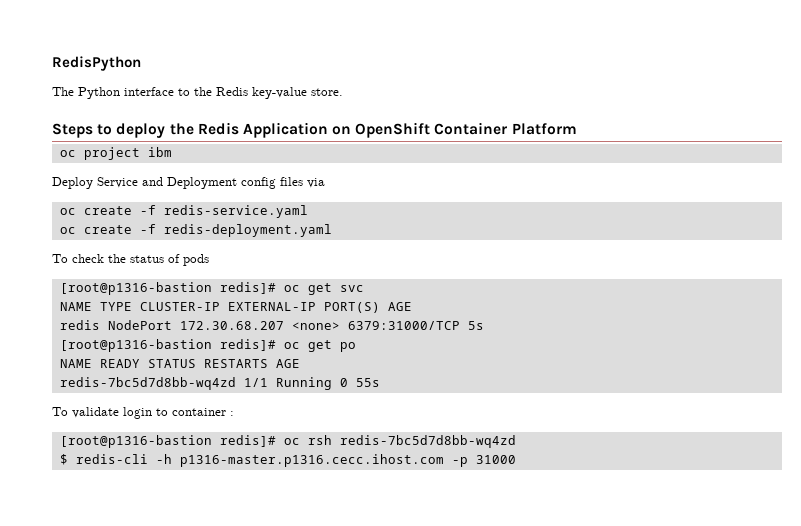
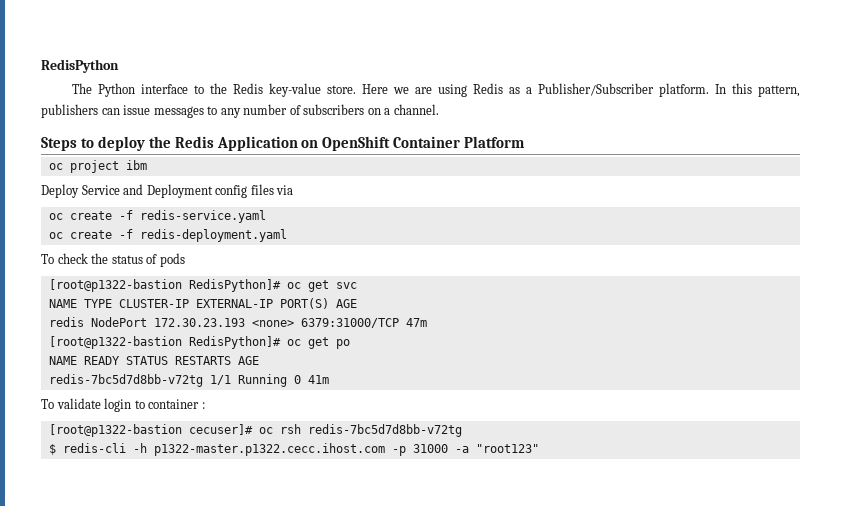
+ Here we are using Redis as a Publisher/Subscriber platform. In this pattern, publishers can issue messages to any number of subscribers on a channel.
- [root@p1316-bastion redis]# oc get svc
+ [root@p1322-bastion RedisPython]# oc get svc
- redis NodePort 172.30.68.207 <none> 6379:31000/TCP 5s
- [root@p1316-bastion redis]# oc get po
+ redis NodePort 172.30.23.193 <none> 6379:31000/TCP 47m
+ [root@p1322-bastion RedisPython]# oc get po
- redis-7bc5d7d8bb-wq4zd 1/1 Running 0 55s
+ redis-7bc5d7d8bb-v72tg 1/1 Running 0 41m
- [root@p1316-bastion redis]# oc rsh redis-7bc5d7d8bb-wq4zd
+ [root@p1322-bastion cecuser]# oc rsh redis-7bc5d7d8bb-v72tg
- $ redis-cli -h p1316-master.p1316.cecc.ihost.com -p 31000
+ $ redis-cli -h p1322-master.p1322.cecc.ihost.com -p 31000 -a "root123"

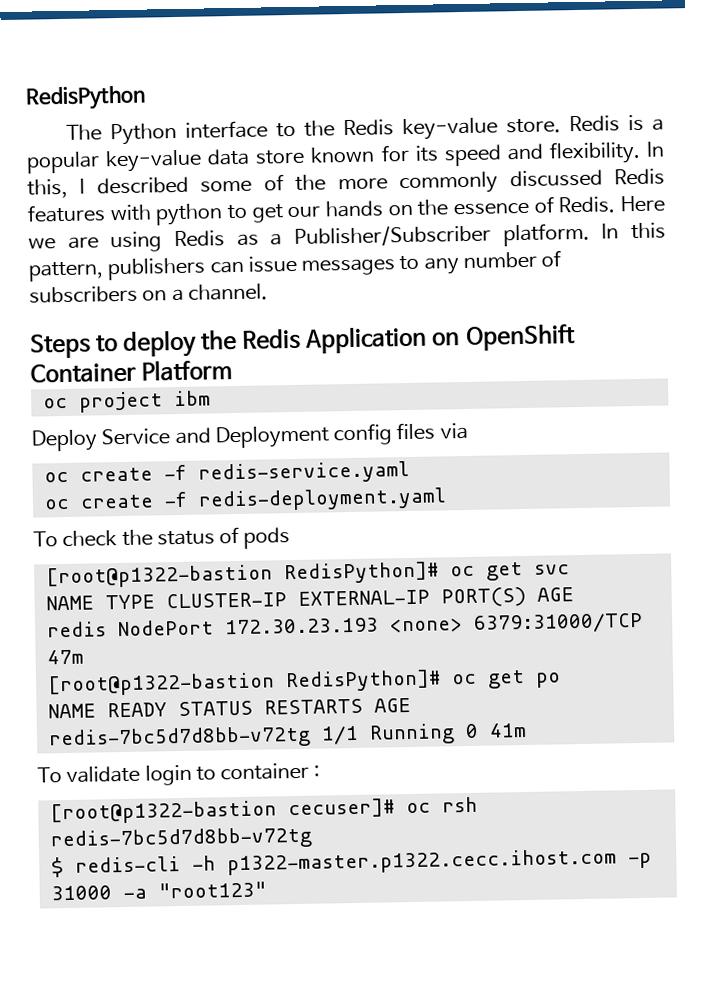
+ Redis is a popular key-value data store known for its speed and flexibility. In this, I described some of the more commonly discussed Redis features with python to get our hands on the essence of Redis.

